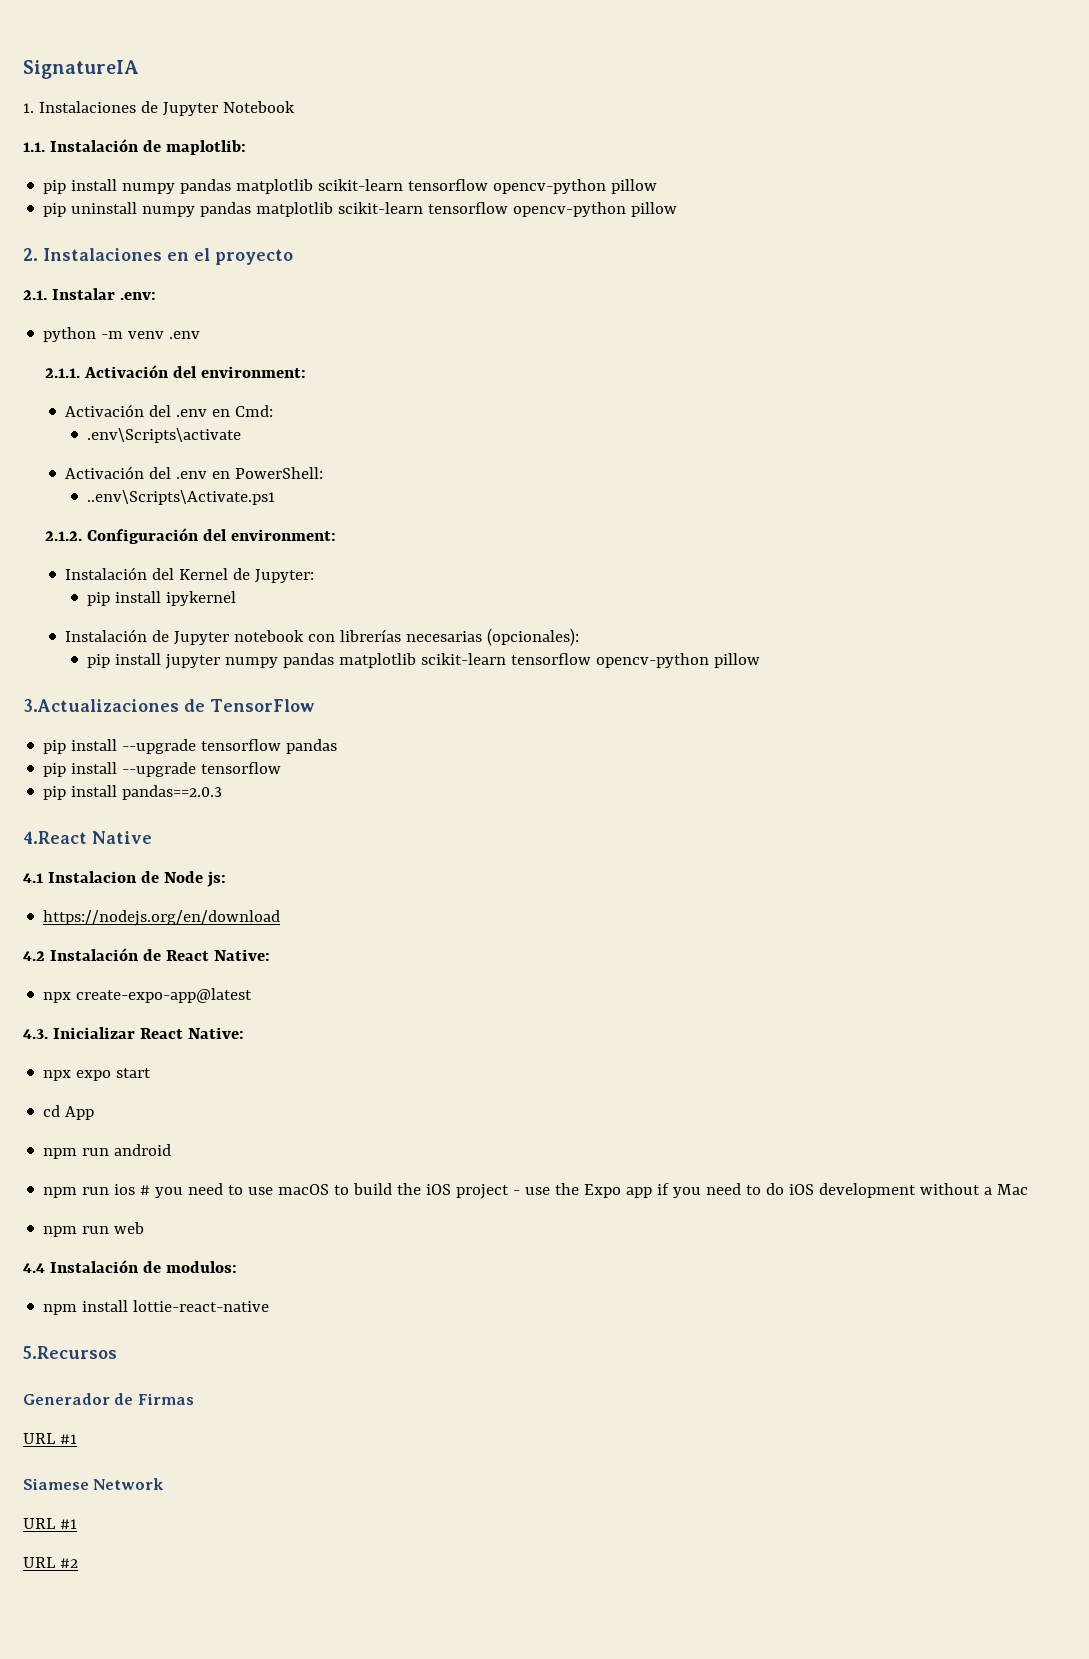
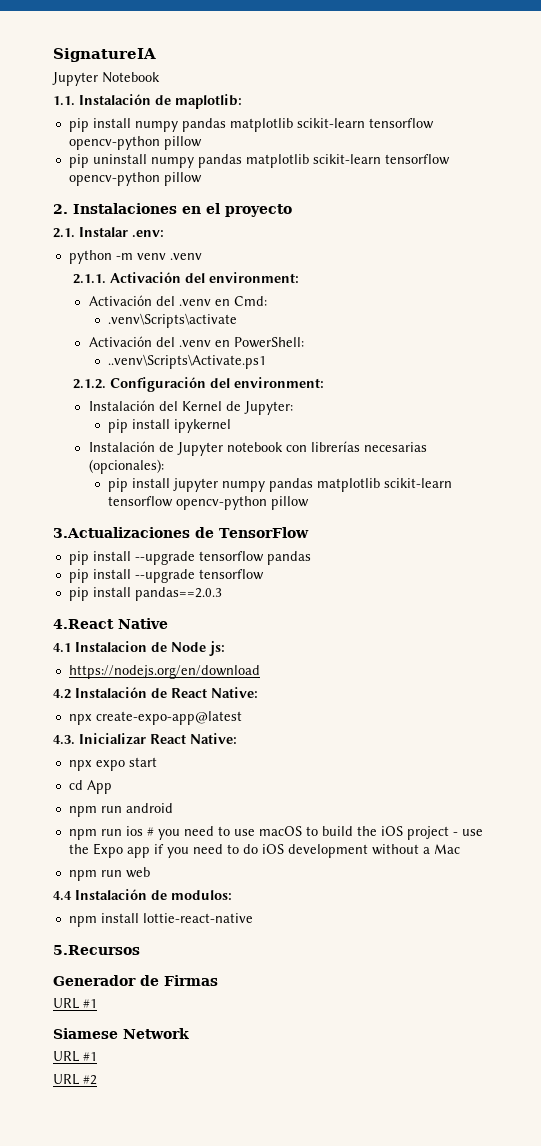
- 1. Instalaciones de Jupyter Notebook
+ Jupyter Notebook
- python -m venv .env
+ python -m venv .venv
- Activación del .env en Cmd:
+ Activación del .venv en Cmd:
- .env\Scripts\activate
- Activación del .env en PowerShell:
+ .venv\Scripts\activate
+ Activación del .venv en PowerShell:
- ..env\Scripts\Activate.ps1
+ ..venv\Scripts\Activate.ps1

